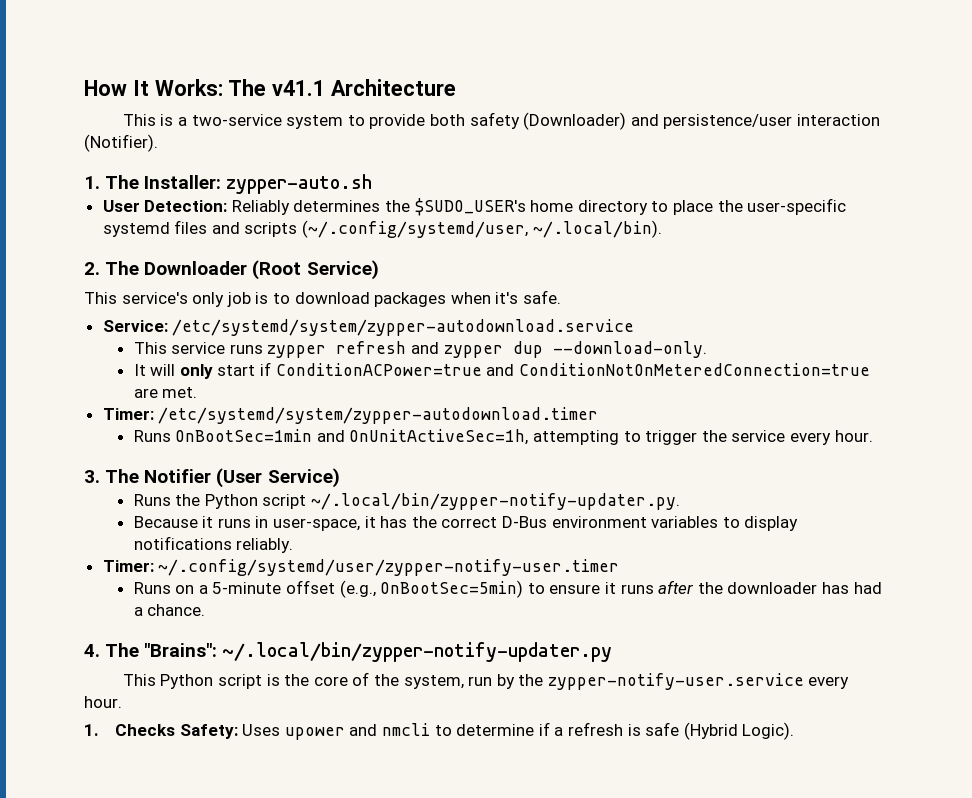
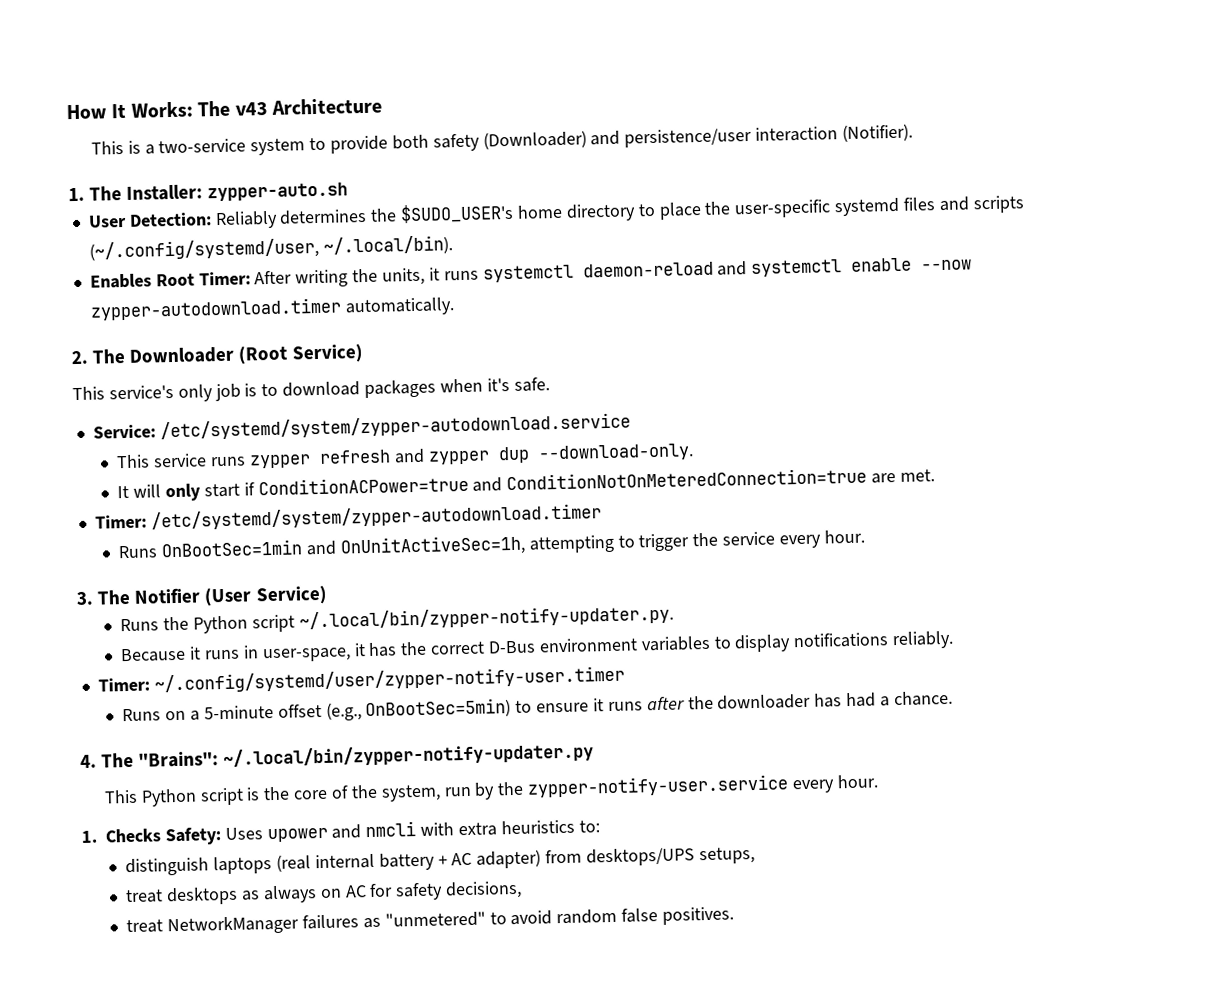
- How It Works: The v41.1 Architecture
+ How It Works: The v43 Architecture
+ Enables Root Timer: After writing the units, it runs systemctl daemon-reload and systemctl enable --now zypper-autodownload.timer automatically.
- 1. Checks Safety: Uses upower and nmcli to determine if a refresh is safe (Hybrid Logic).
+ 1. Checks Safety: Uses upower and nmcli with extra heuristics to:
+ distinguish laptops (real internal battery + AC adapter) from desktops/UPS setups,
+ treat desktops as always on AC for safety decisions,
+ treat NetworkManager failures as "unmetered" to avoid random false positives.

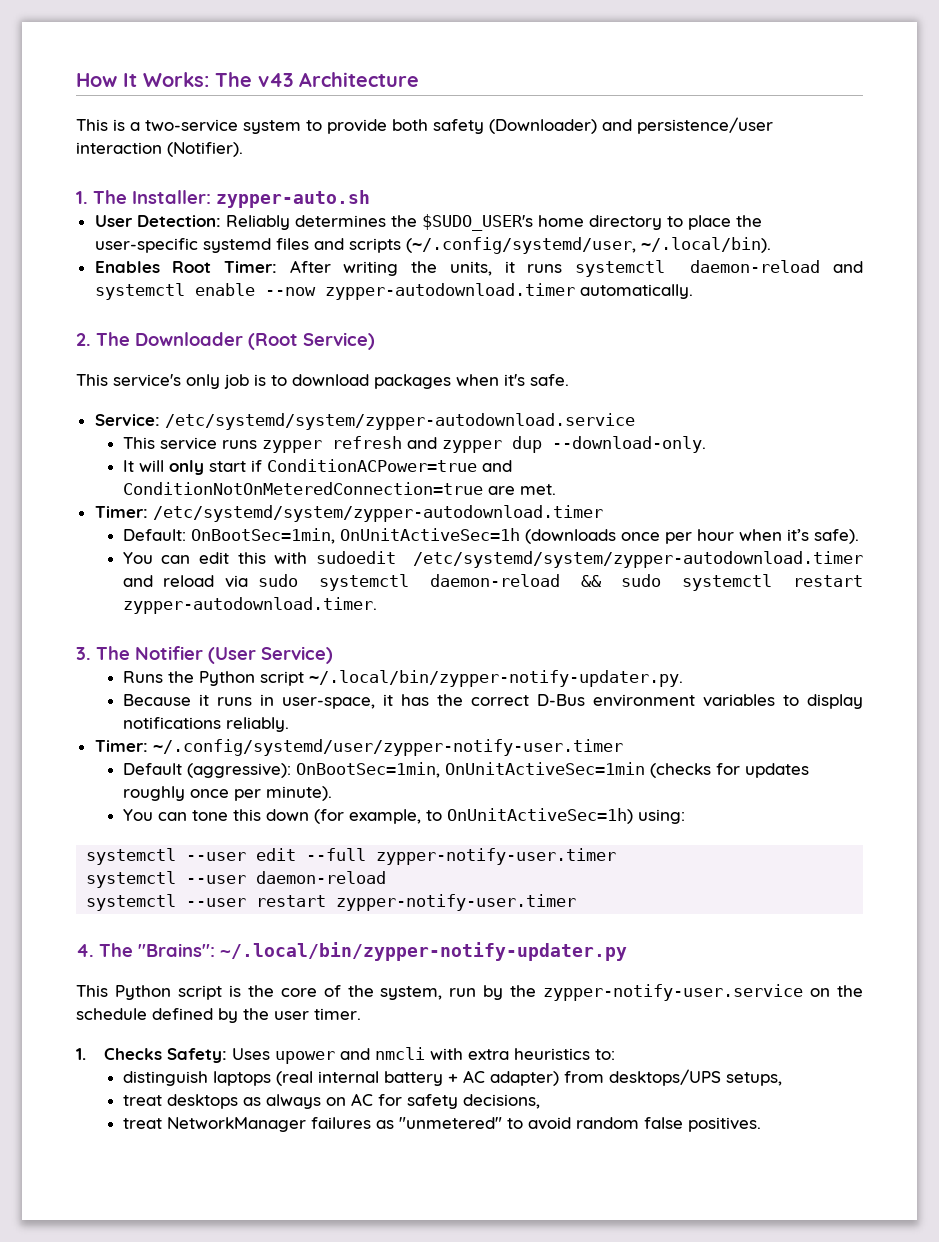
- Runs OnBootSec=1min and OnUnitActiveSec=1h, attempting to trigger the service every hour.
+ Default: OnBootSec=1min, OnUnitActiveSec=1h (downloads once per hour when it’s safe).
+ You can edit this with sudoedit /etc/systemd/system/zypper-autodownload.timer and reload via sudo systemctl daemon-reload && sudo systemctl restart zypper-autodownload.timer.
- Runs on a 5-minute offset (e.g., OnBootSec=5min) to ensure it runs after the downloader has had a chance.
+ Default (aggressive): OnBootSec=1min, OnUnitActiveSec=1min (checks for updates roughly once per minute).
+ You can tone this down (for example, to OnUnitActiveSec=1h) using:
+ systemctl --user edit --full zypper-notify-user.timer
+ systemctl --user daemon-reload
+ systemctl --user restart zypper-notify-user.timer
- This Python script is the core of the system, run by the zypper-notify-user.service every hour.
+ This Python script is the core of the system, run by the zypper-notify-user.service on the schedule defined by the user timer.

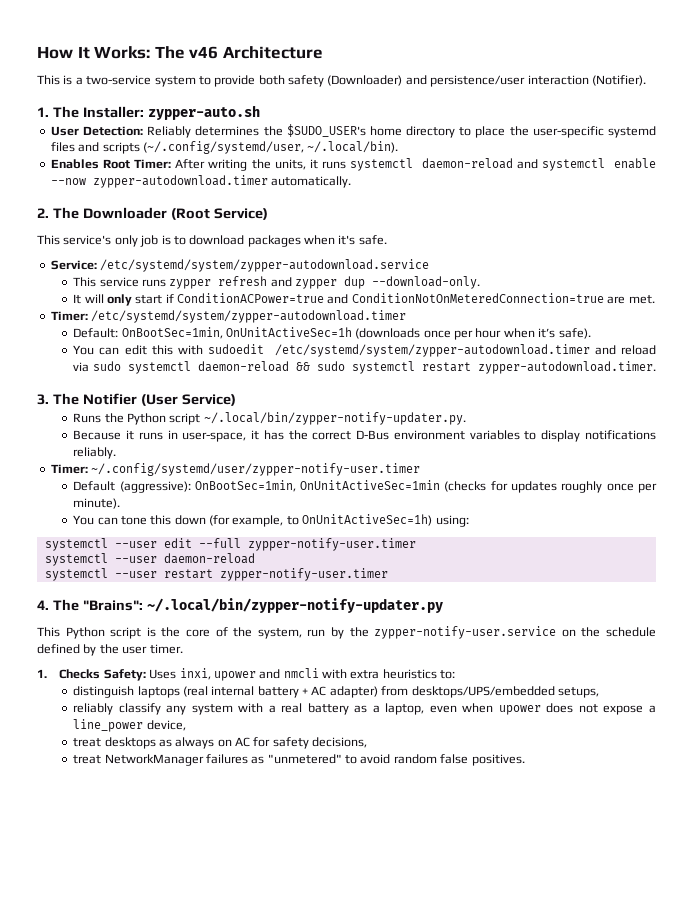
- How It Works: The v43 Architecture
+ How It Works: The v46 Architecture
- 1. Checks Safety: Uses upower and nmcli with extra heuristics to:
+ 1. Checks Safety: Uses inxi, upower and nmcli with extra heuristics to:
- distinguish laptops (real internal battery + AC adapter) from desktops/UPS setups,
+ distinguish laptops (real internal battery + AC adapter) from desktops/UPS/embedded setups,
+ reliably classify any system with a real battery as a laptop, even when upower does not expose a line_power device,

